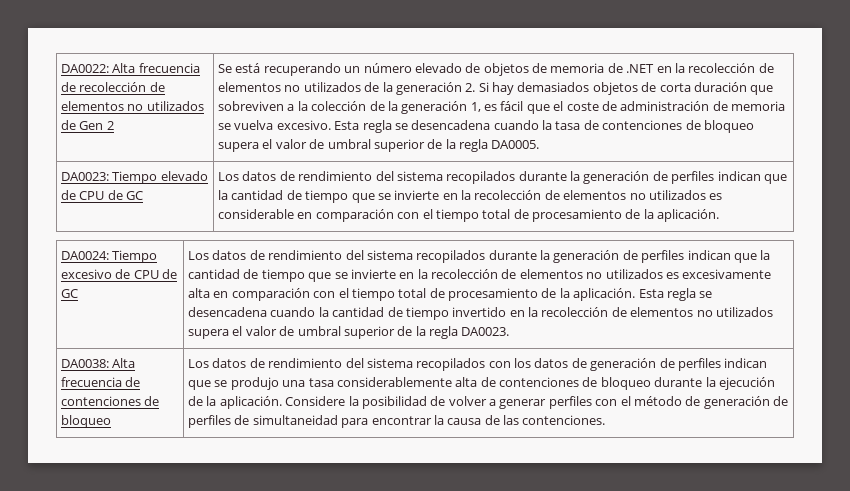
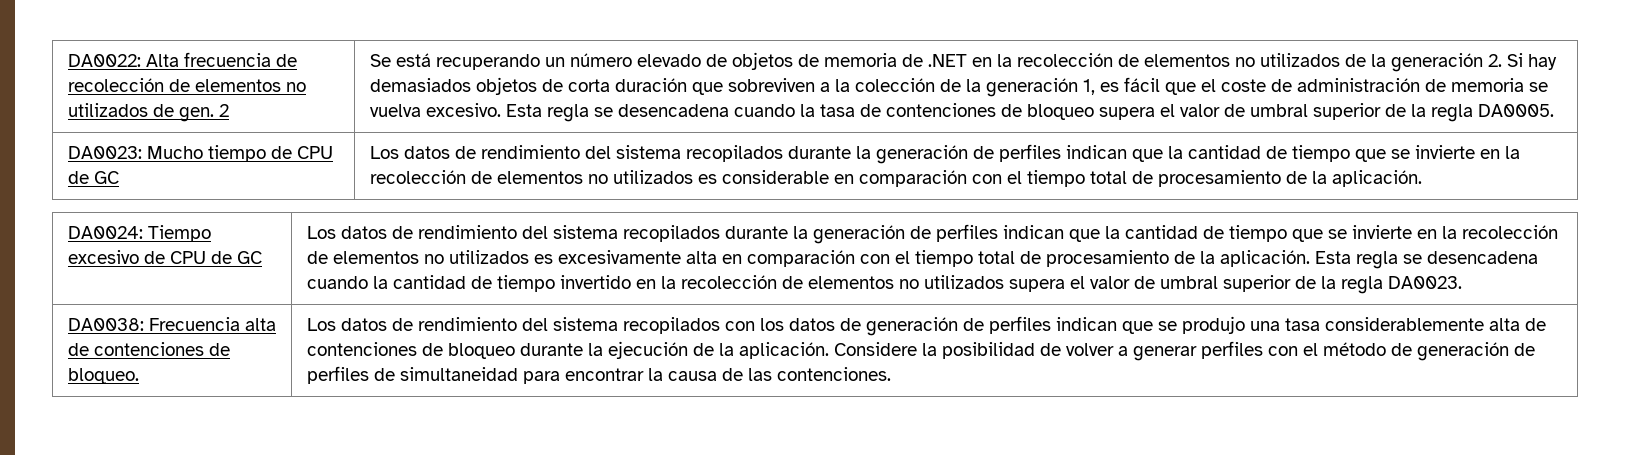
- DA0022: Alta frecuencia de recolección de elementos no utilizados de Gen 2
+ DA0022: Alta frecuencia de recolección de elementos no utilizados de gen. 2
- DA0023: Tiempo elevado de CPU de GC
+ DA0023: Mucho tiempo de CPU de GC
- DA0038: Alta frecuencia de contenciones de bloqueo
+ DA0038: Frecuencia alta de contenciones de bloqueo.

